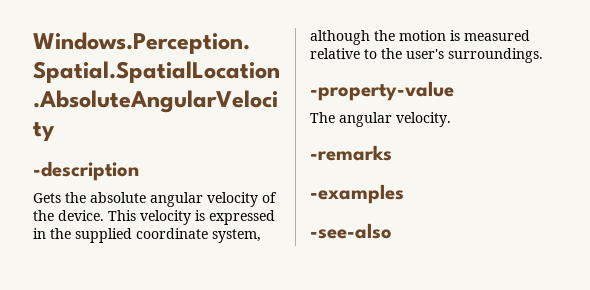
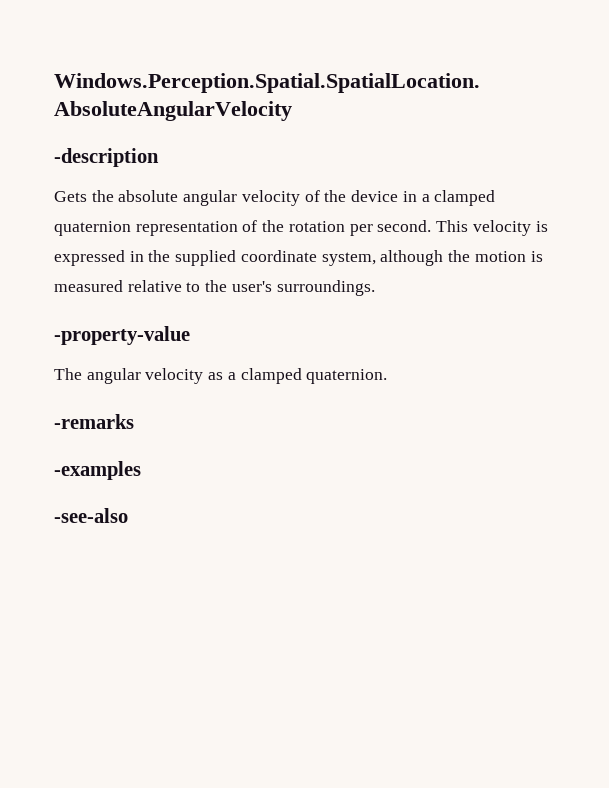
- Gets the absolute angular velocity of the device.
+ Gets the absolute angular velocity of the device in a clamped quaternion representation of the rotation per second.
- The angular velocity.
+ The angular velocity as a clamped quaternion.

